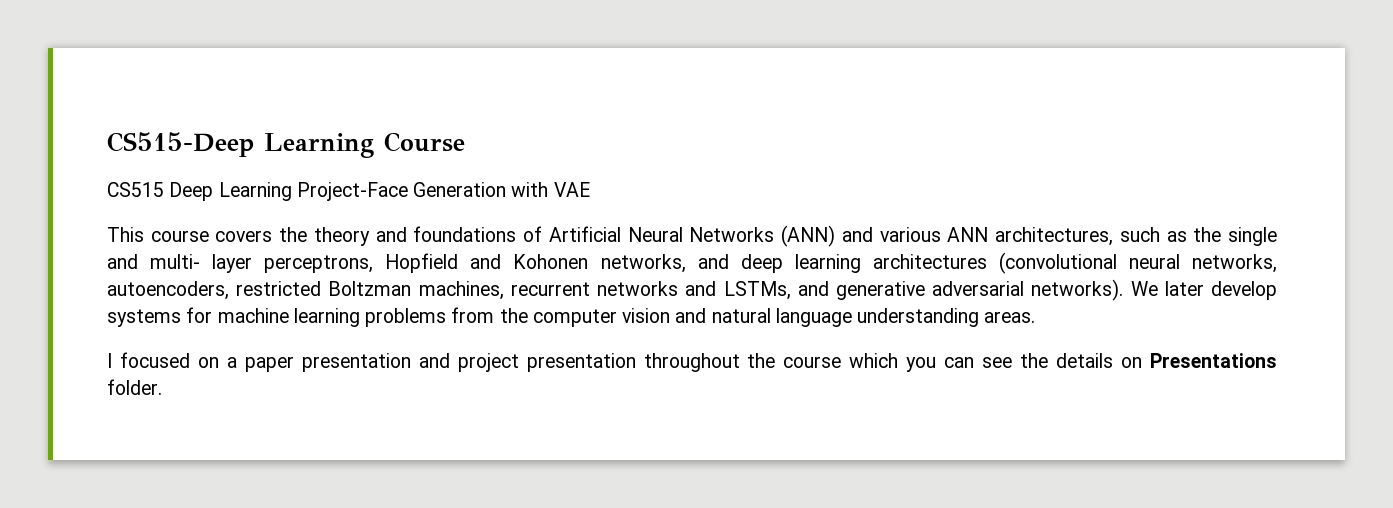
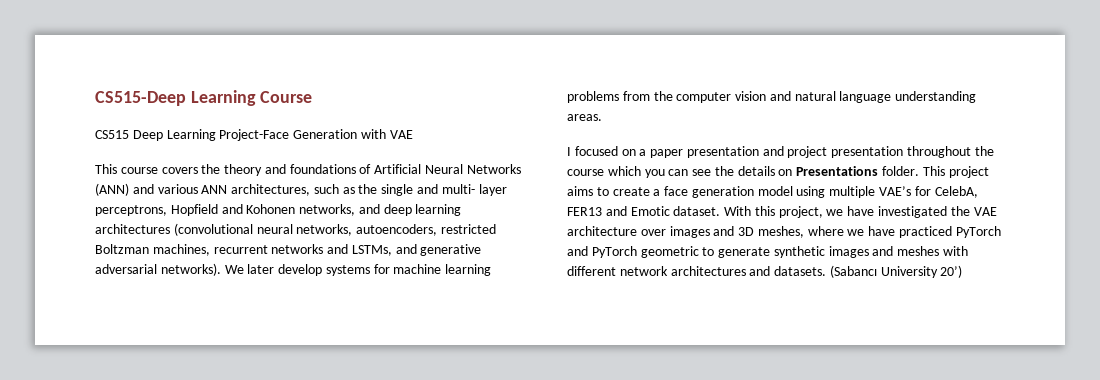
+ This project aims to create a face generation model using multiple VAE’s for CelebA, FER13 and Emotic dataset. With this project, we have investigated the VAE architecture over images and 3D meshes, where we have practiced PyTorch and PyTorch geometric to generate synthetic images and meshes with different network architectures and datasets. (Sabancı University 20’)

